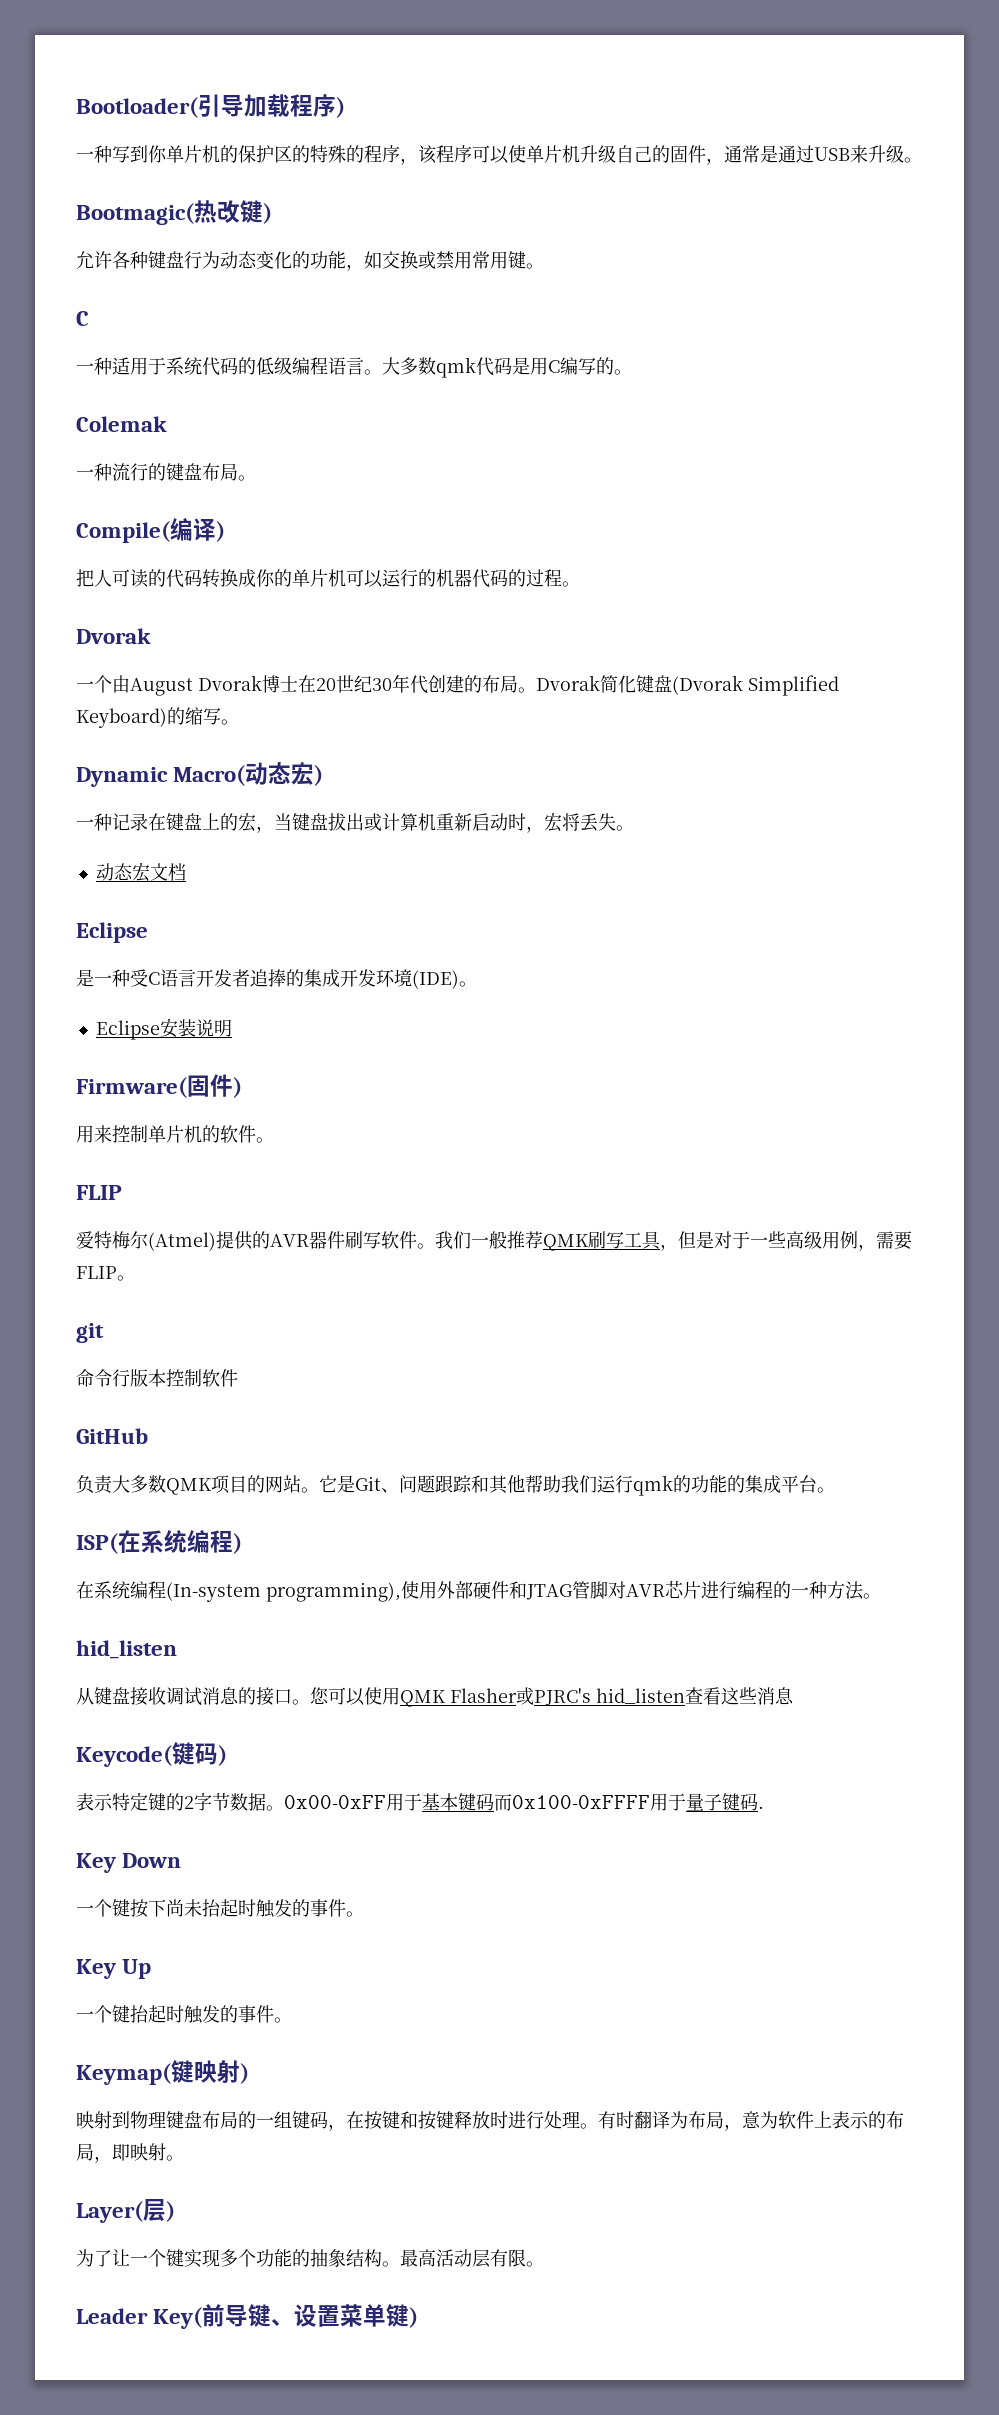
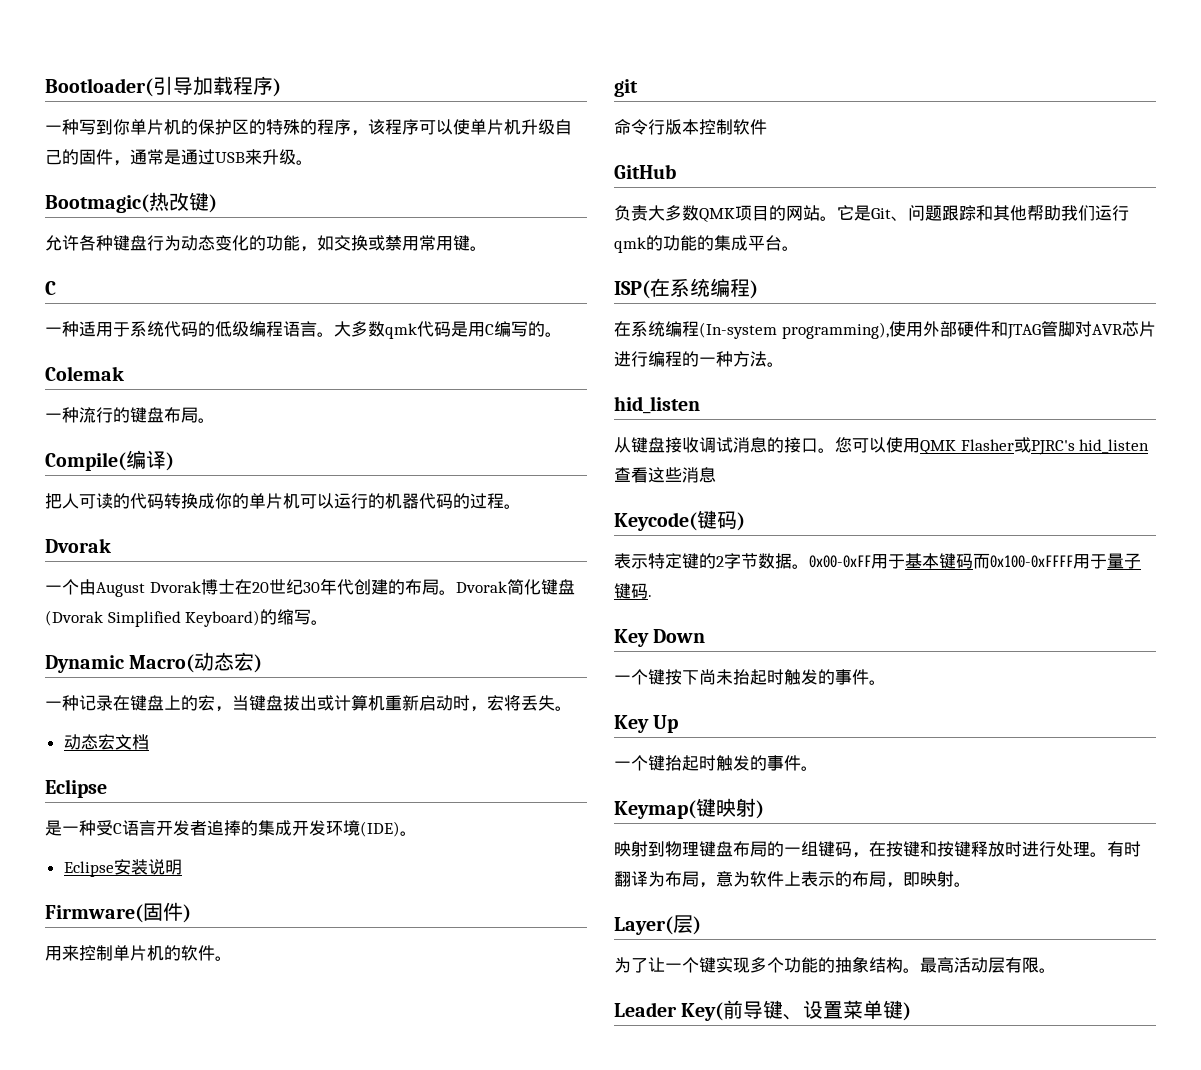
  用来控制单片机的软件。
- FLIP
- 爱特梅尔(Atmel)提供的AVR器件刷写软件。我们一般推荐QMK刷写工具，但是对于一些高级用例，需要FLIP。

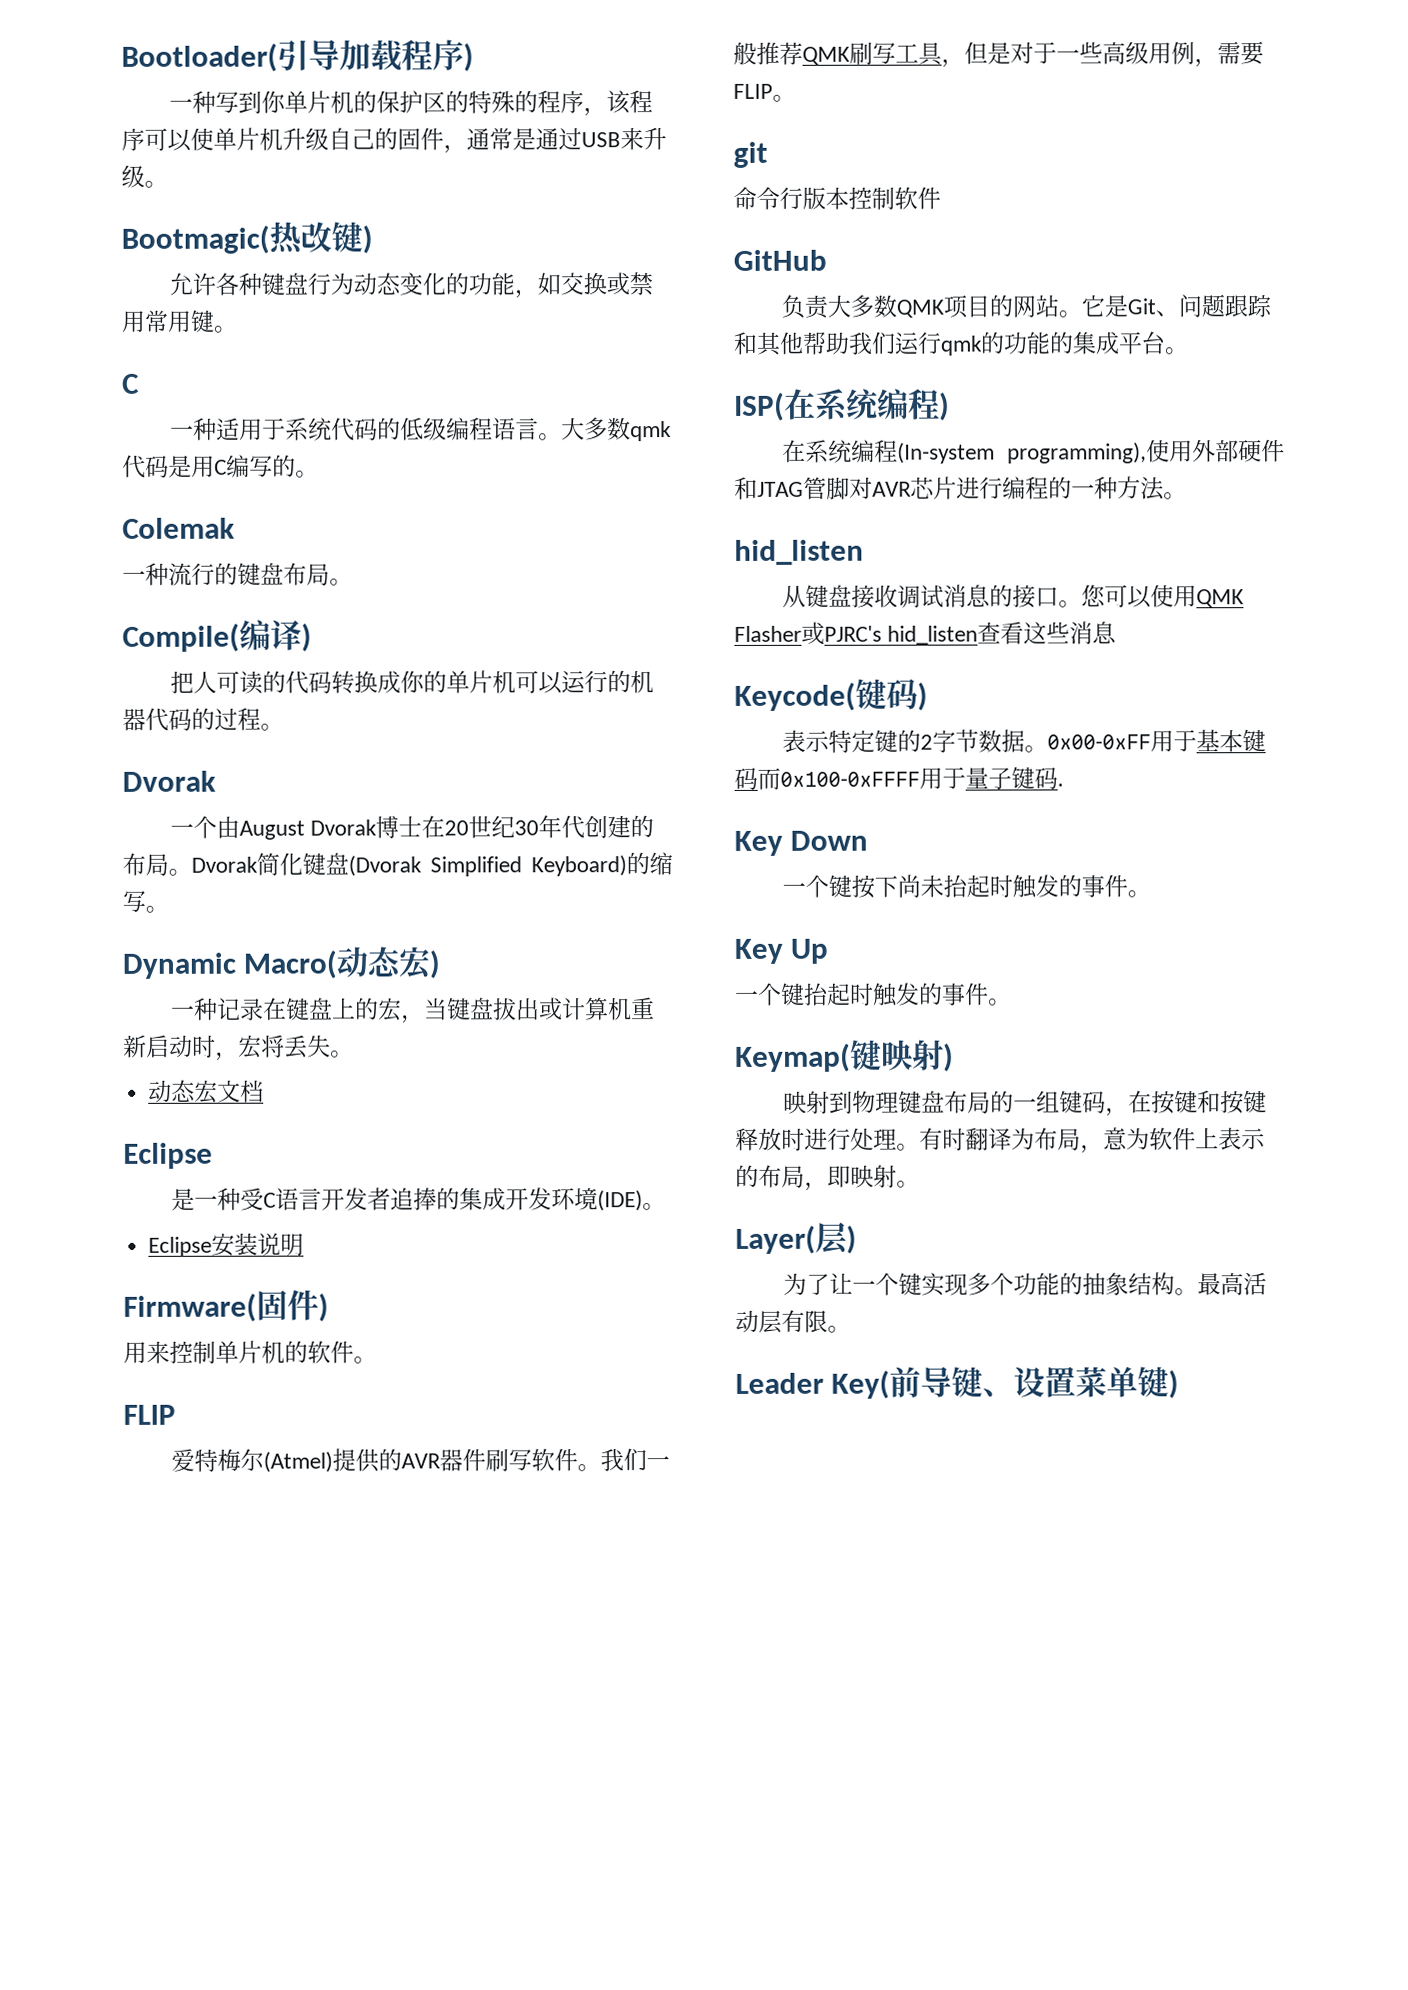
  用来控制单片机的软件。
+ FLIP
+ 爱特梅尔(Atmel)提供的AVR器件刷写软件。我们一般推荐QMK刷写工具，但是对于一些高级用例，需要FLIP。

